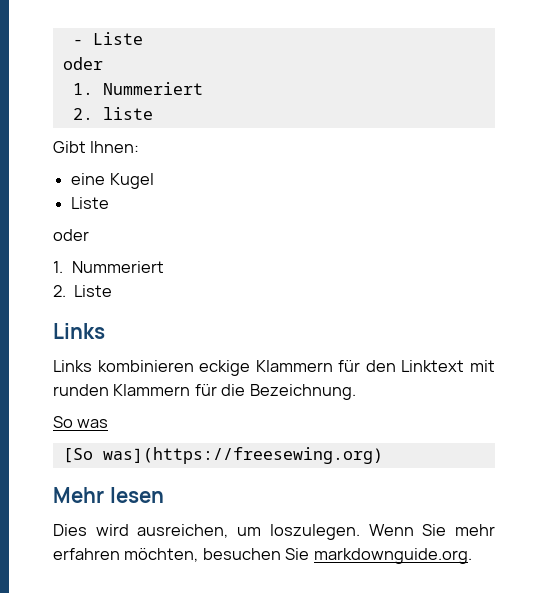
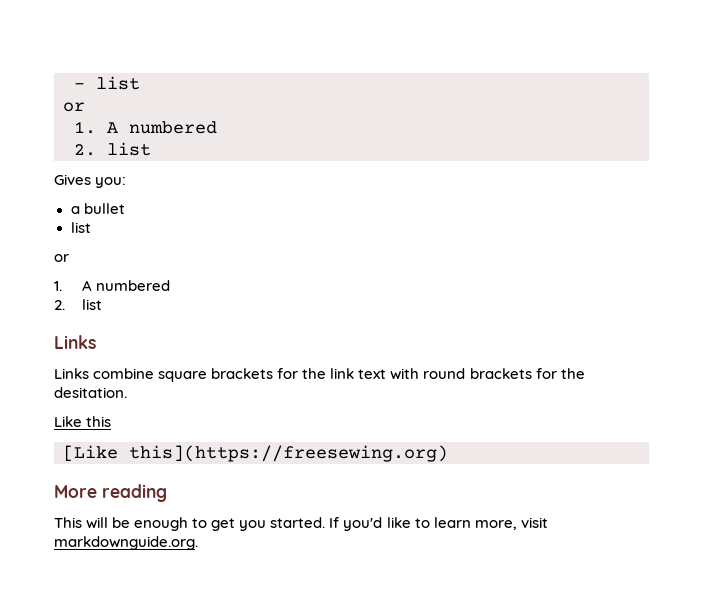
- - Liste
- oder
- 1. Nummeriert
- 2. liste
- Gibt Ihnen:
- eine Kugel
- Liste
- oder
- 1. Nummeriert
- 2. Liste
+ - list
+ or
+ 1. A numbered
+ 2. list
+ Gives you:
+ a bullet
+ list
+ or
+ 1. A numbered
+ 2. list
- Links kombinieren eckige Klammern für den Linktext mit runden Klammern für die Bezeichnung.
- So was
- [So was](https://freesewing.org)
- Mehr lesen
- Dies wird ausreichen, um loszulegen. Wenn Sie mehr erfahren möchten, besuchen Sie markdownguide.org.
+ Links combine square brackets for the link text with round brackets for the desitation.
+ Like this
+ [Like this](https://freesewing.org)
+ More reading
+ This will be enough to get you started. If you'd like to learn more, visit markdownguide.org.

